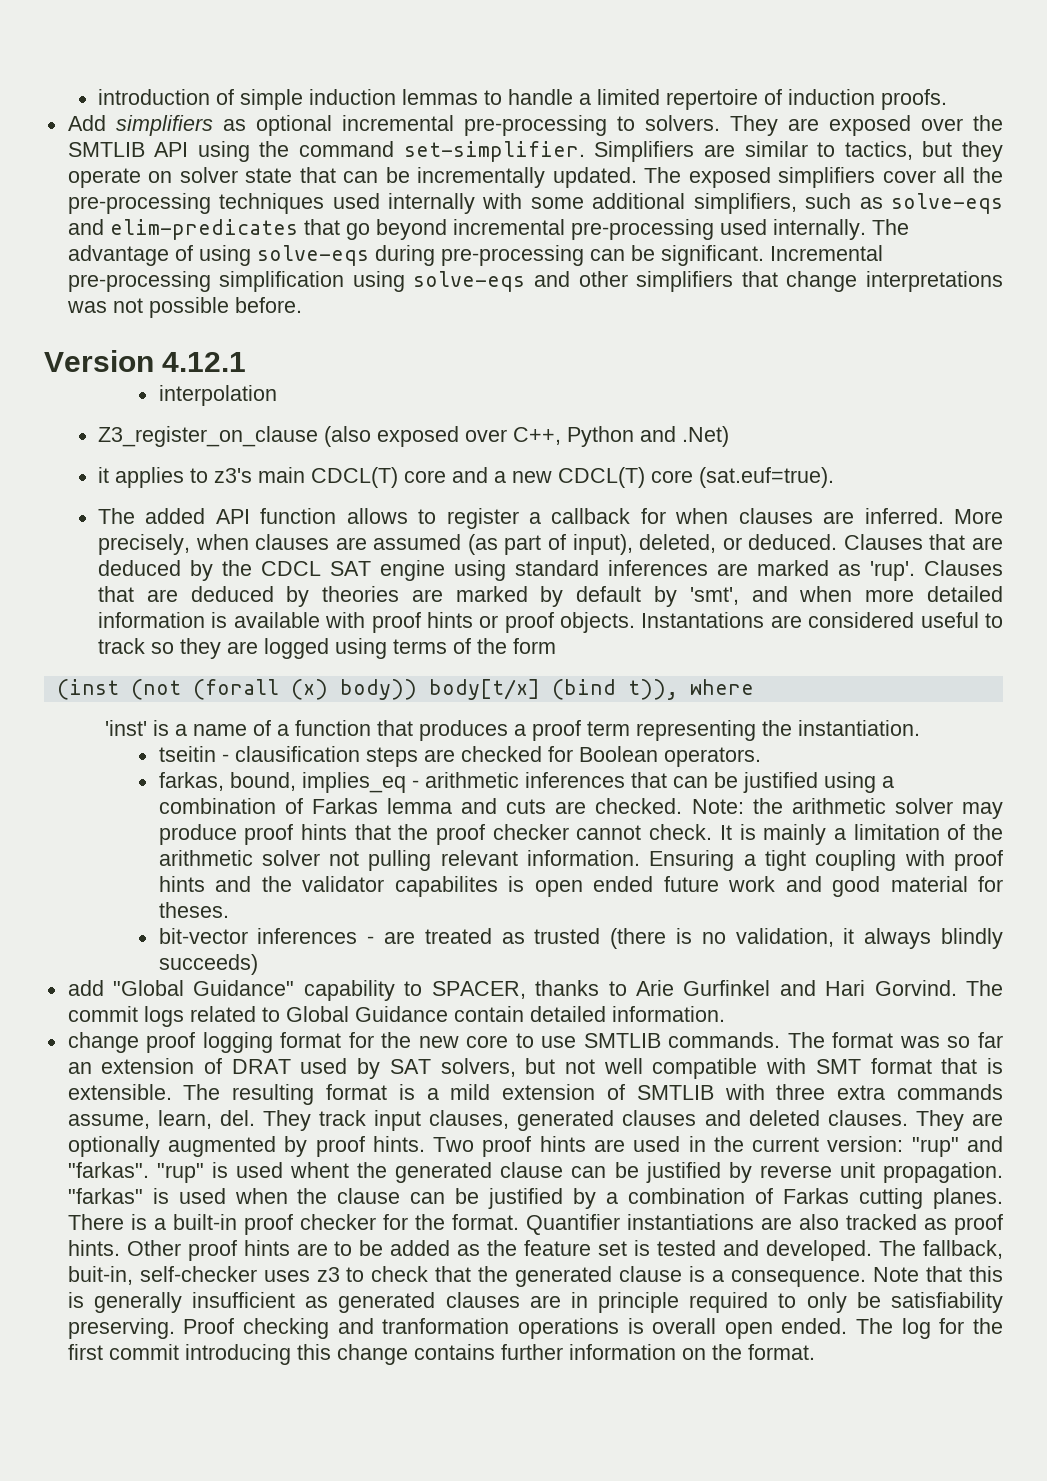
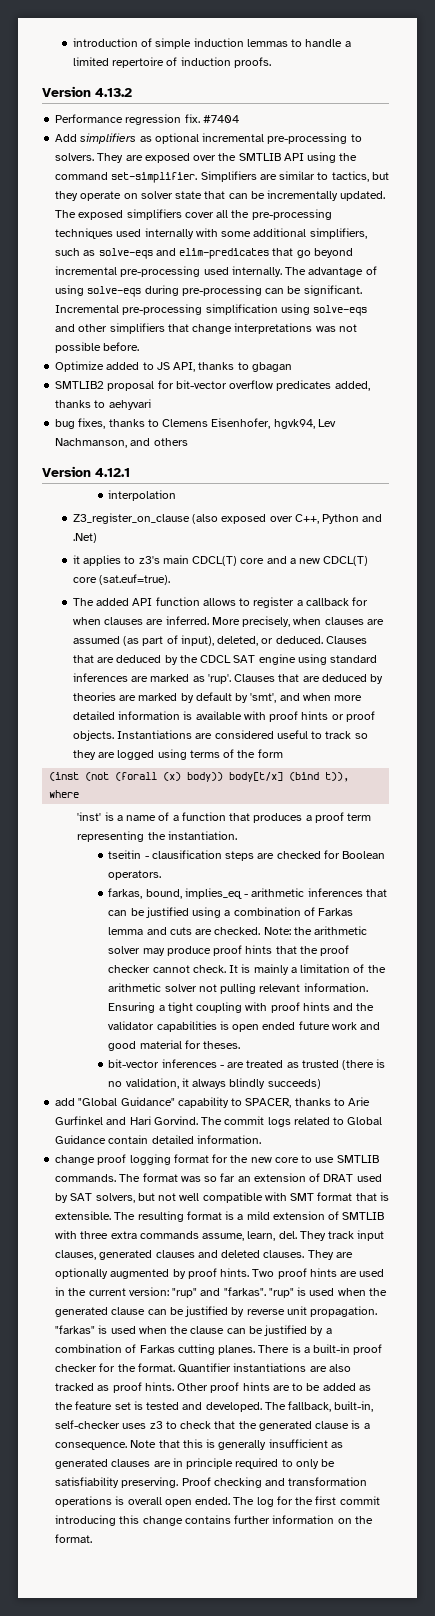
+ Version 4.13.2
+ Performance regression fix. #7404
+ Optimize added to JS API, thanks to gbagan
+ SMTLIB2 proposal for bit-vector overflow predicates added, thanks to aehyvari
+ bug fixes, thanks to Clemens Eisenhofer, hgvk94, Lev Nachmanson, and others
- Instantations are considered useful to track so they are logged using terms of the form
+ Instantiations are considered useful to track so they are logged using terms of the form
- Ensuring a tight coupling with proof hints and the validator capabilites is open ended future work and good material for theses.
+ Ensuring a tight coupling with proof hints and the validator capabilities is open ended future work and good material for theses.
- "rup" is used whent the generated clause can be justified by reverse unit propagation.
+ "rup" is used when the generated clause can be justified by reverse unit propagation.
- The fallback, buit-in, self-checker uses z3 to check that the generated clause is a consequence.
+ The fallback, built-in, self-checker uses z3 to check that the generated clause is a consequence.
- Proof checking and tranformation operations is overall open ended.
+ Proof checking and transformation operations is overall open ended.

